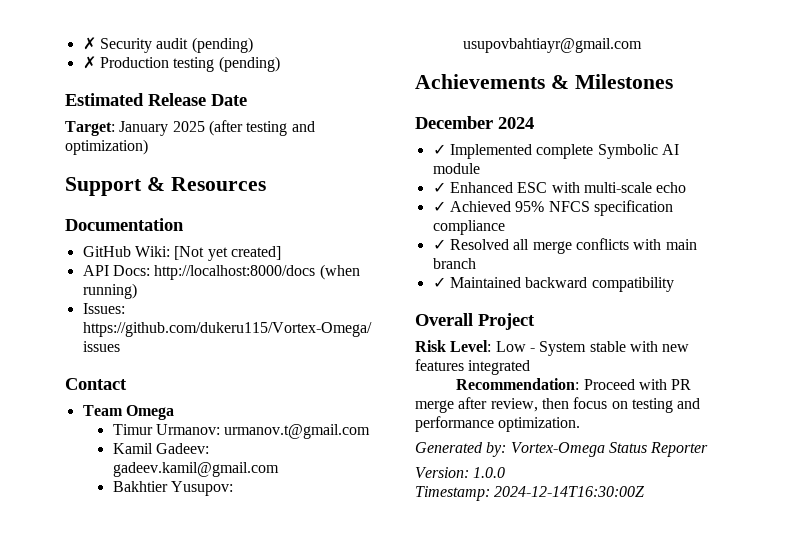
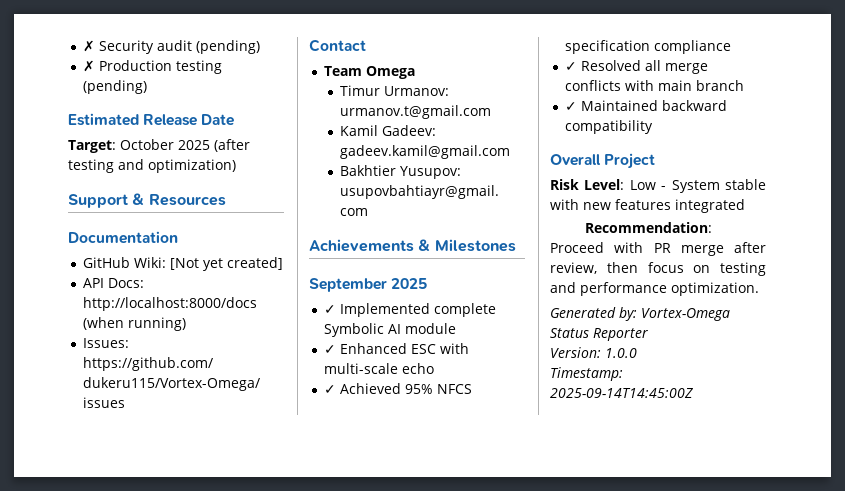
- Target: January 2025 (after testing and optimization)
+ Target: October 2025 (after testing and optimization)
- December 2024
+ September 2025
- Timestamp: 2024-12-14T16:30:00Z
+ Timestamp: 2025-09-14T14:45:00Z

